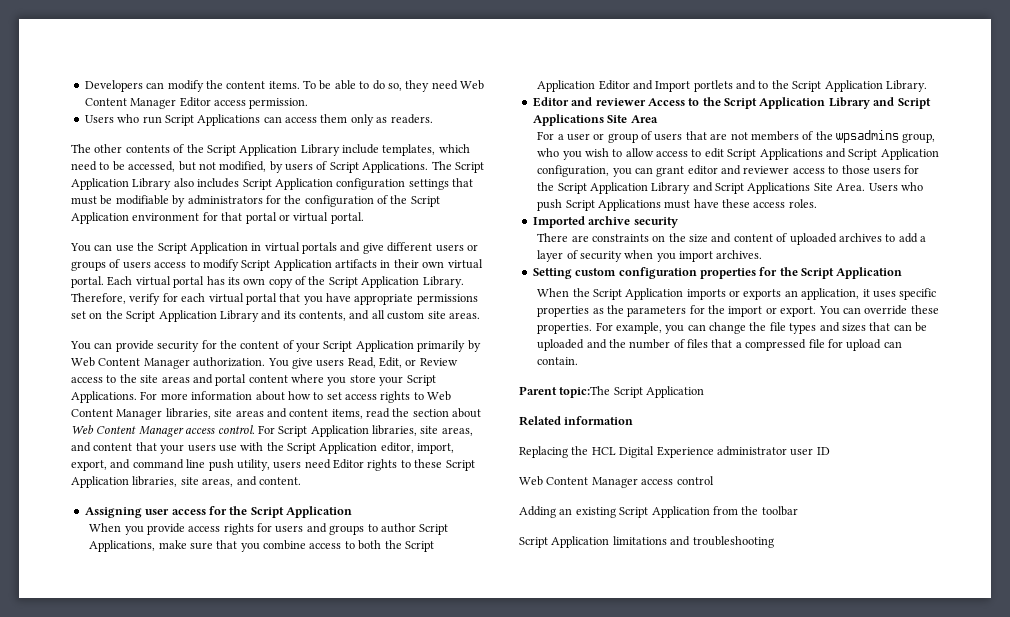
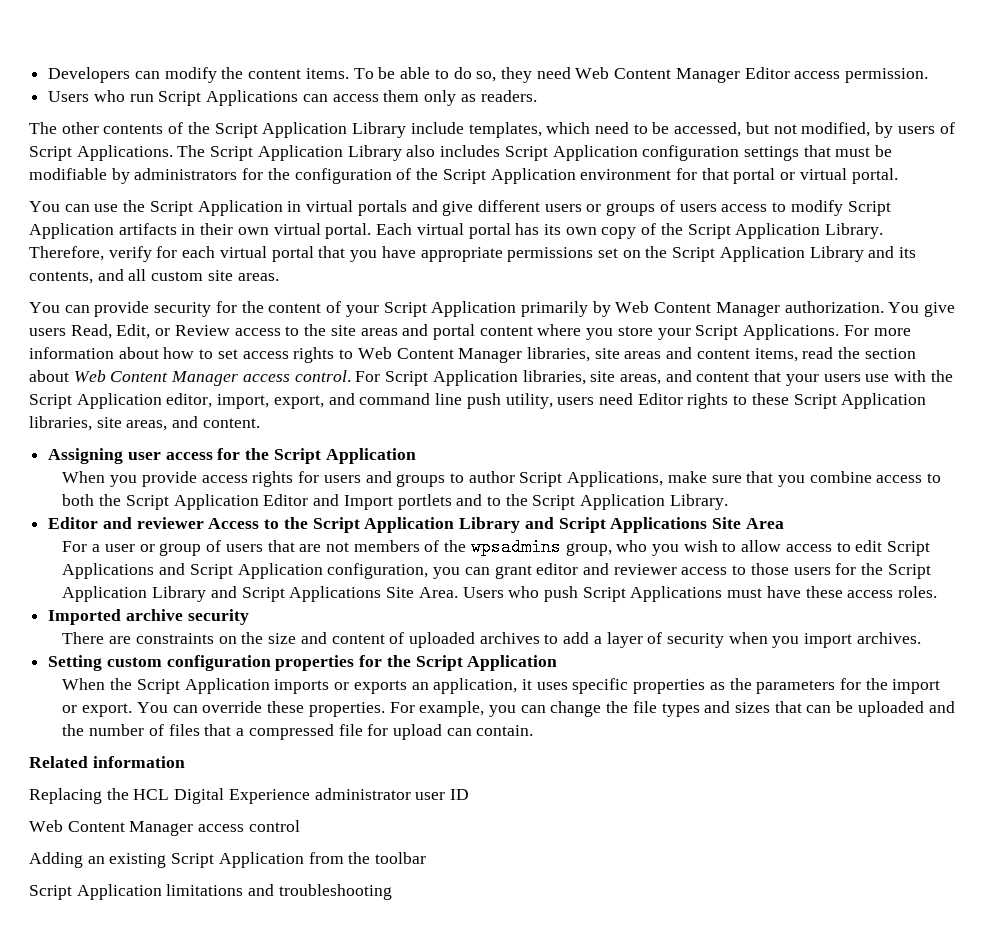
- Parent topic:The Script Application

